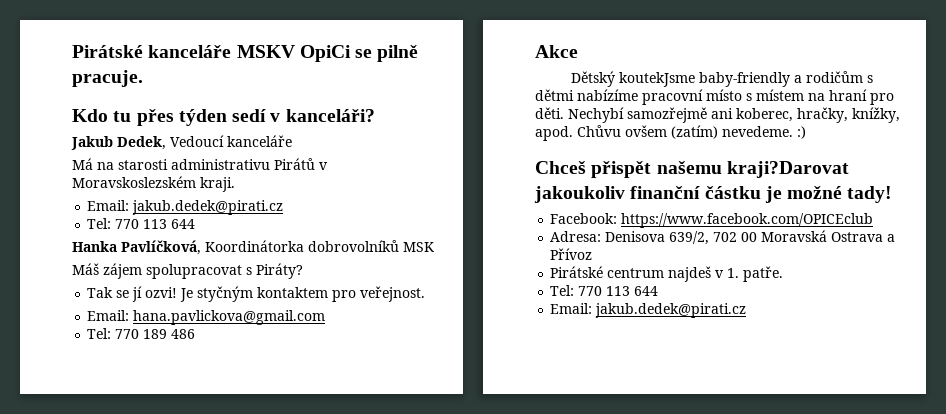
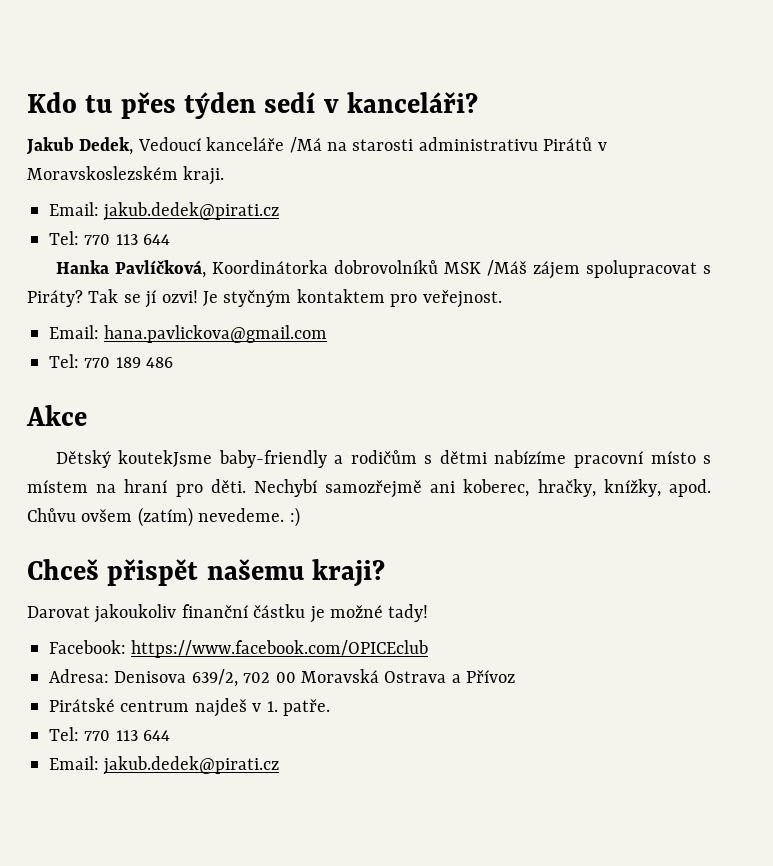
- Pirátské kanceláře MSKV OpiCi se pilně pracuje.
- Jakub Dedek, Vedoucí kanceláře
- Má na starosti administrativu Pirátů v Moravskoslezském kraji.
+ Jakub Dedek, Vedoucí kanceláře /Má na starosti administrativu Pirátů v Moravskoslezském kraji.
- Hanka Pavlíčková, Koordinátorka dobrovolníků MSK
- Máš zájem spolupracovat s Piráty?
- Tak se jí ozvi!
+ Hanka Pavlíčková, Koordinátorka dobrovolníků MSK /Máš zájem spolupracovat s Piráty? Tak se jí ozvi!
- Chceš přispět našemu kraji?Darovat jakoukoliv finanční částku je možné tady!
+ Chceš přispět našemu kraji?
+ Darovat jakoukoliv finanční částku je možné tady!

